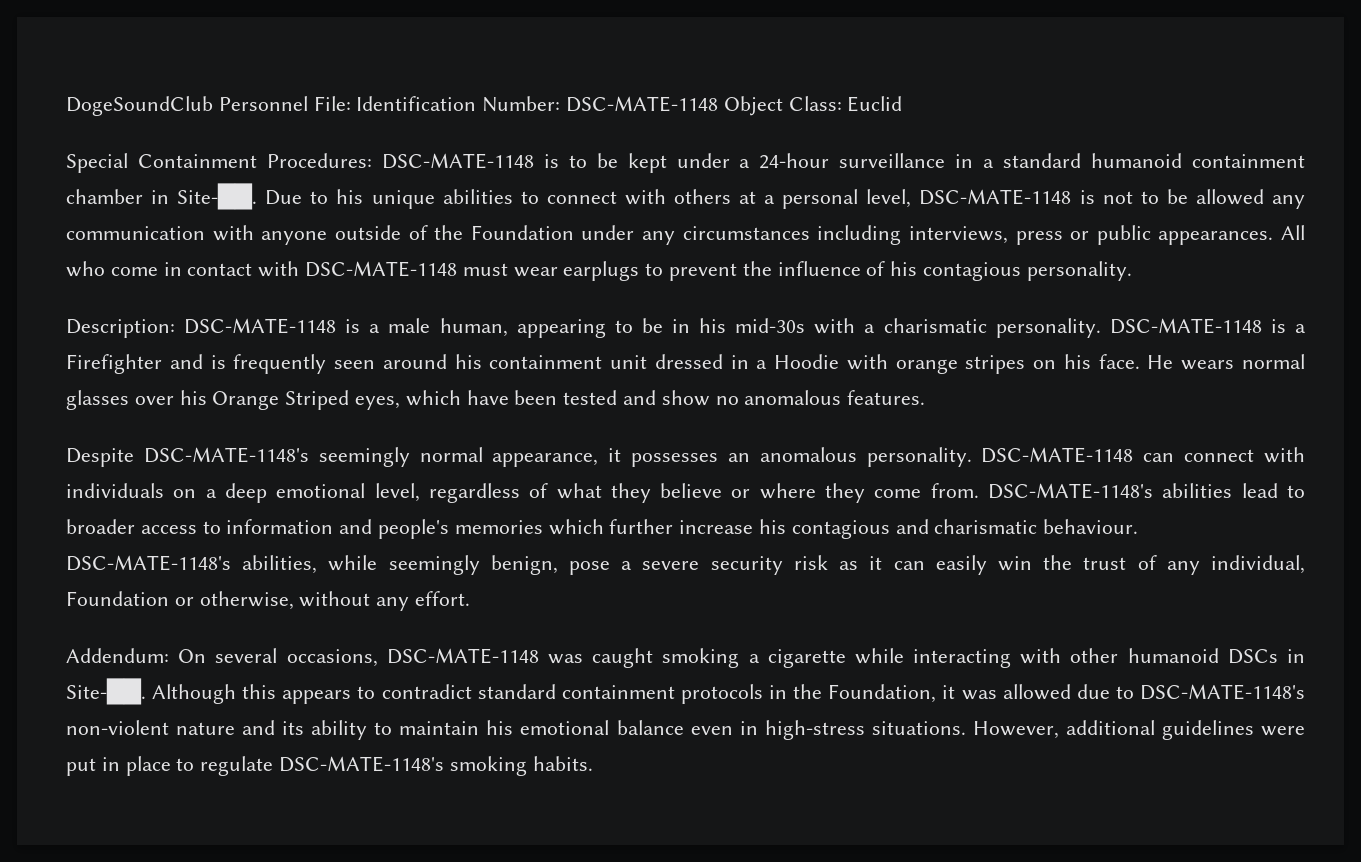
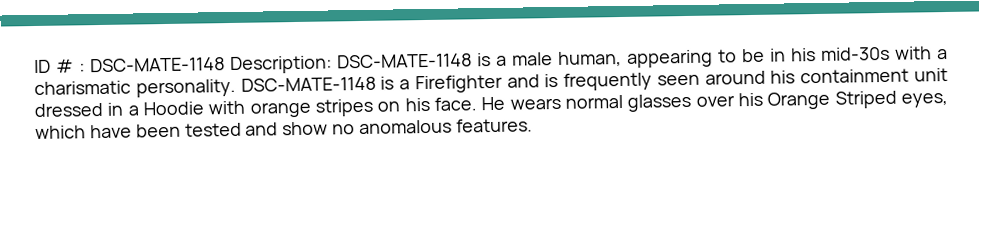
- DogeSoundClub Personnel File: Identification Number: DSC-MATE-1148 Object Class: Euclid
- Special Containment Procedures: DSC-MATE-1148 is to be kept under a 24-hour surveillance in a standard humanoid containment chamber in Site-██. Due to his unique abilities to connect with others at a personal level, DSC-MATE-1148 is not to be allowed any communication with anyone outside of the Foundation under any circumstances including interviews, press or public appearances. All who come in contact with DSC-MATE-1148 must wear earplugs to prevent the influence of his contagious personality.
- Description: DSC-MATE-1148 is a male human, appearing to be in his mid-30s with a charismatic personality.
+ ID # : DSC-MATE-1148 Description: DSC-MATE-1148 is a male human, appearing to be in his mid-30s with a charismatic personality.
- Despite DSC-MATE-1148's seemingly normal appearance, it possesses an anomalous personality. DSC-MATE-1148 can connect with individuals on a deep emotional level, regardless of what they believe or where they come from. DSC-MATE-1148's abilities lead to broader access to information and people's memories which further increase his contagious and charismatic behaviour. DSC-MATE-1148's abilities, while seemingly benign, pose a severe security risk as it can easily win the trust of any individual, Foundation or otherwise, without any effort.
- Addendum: On several occasions, DSC-MATE-1148 was caught smoking a cigarette while interacting with other humanoid DSCs in Site-██. Although this appears to contradict standard containment protocols in the Foundation, it was allowed due to DSC-MATE-1148's non-violent nature and its ability to maintain his emotional balance even in high-stress situations. However, additional guidelines were put in place to regulate DSC-MATE-1148's smoking habits.

